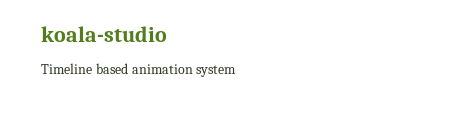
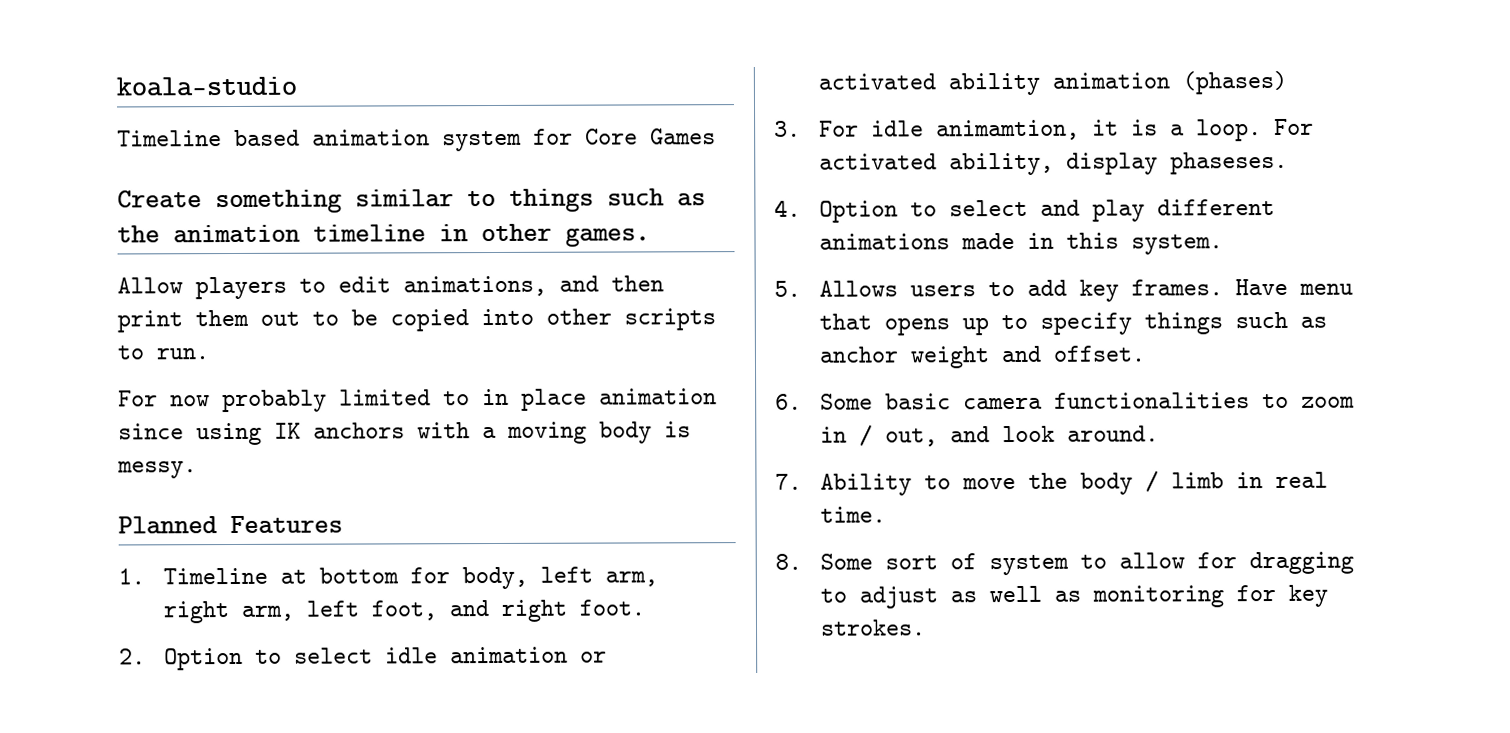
- Timeline based animation system
+ Timeline based animation system for Core Games
+ Create something similar to things such as the animation timeline in other games.
+ Allow players to edit animations, and then print them out to be copied into other scripts to run.
+ For now probably limited to in place animation since using IK anchors with a moving body is messy.
+ Planned Features
+ 1. Timeline at bottom for body, left arm, right arm, left foot, and right foot.
+ 2. Option to select idle animation or activated ability animation (phases)
+ 3. For idle animamtion, it is a loop. For activated ability, display phaseses.
+ 4. Option to select and play different animations made in this system.
+ 5. Allows users to add key frames. Have menu that opens up to specify things such as anchor weight and offset.
+ 6. Some basic camera functionalities to zoom in / out, and look around.
+ 7. Ability to move the body / limb in real time.
+ 8. Some sort of system to allow for dragging to adjust as well as monitoring for key strokes.

